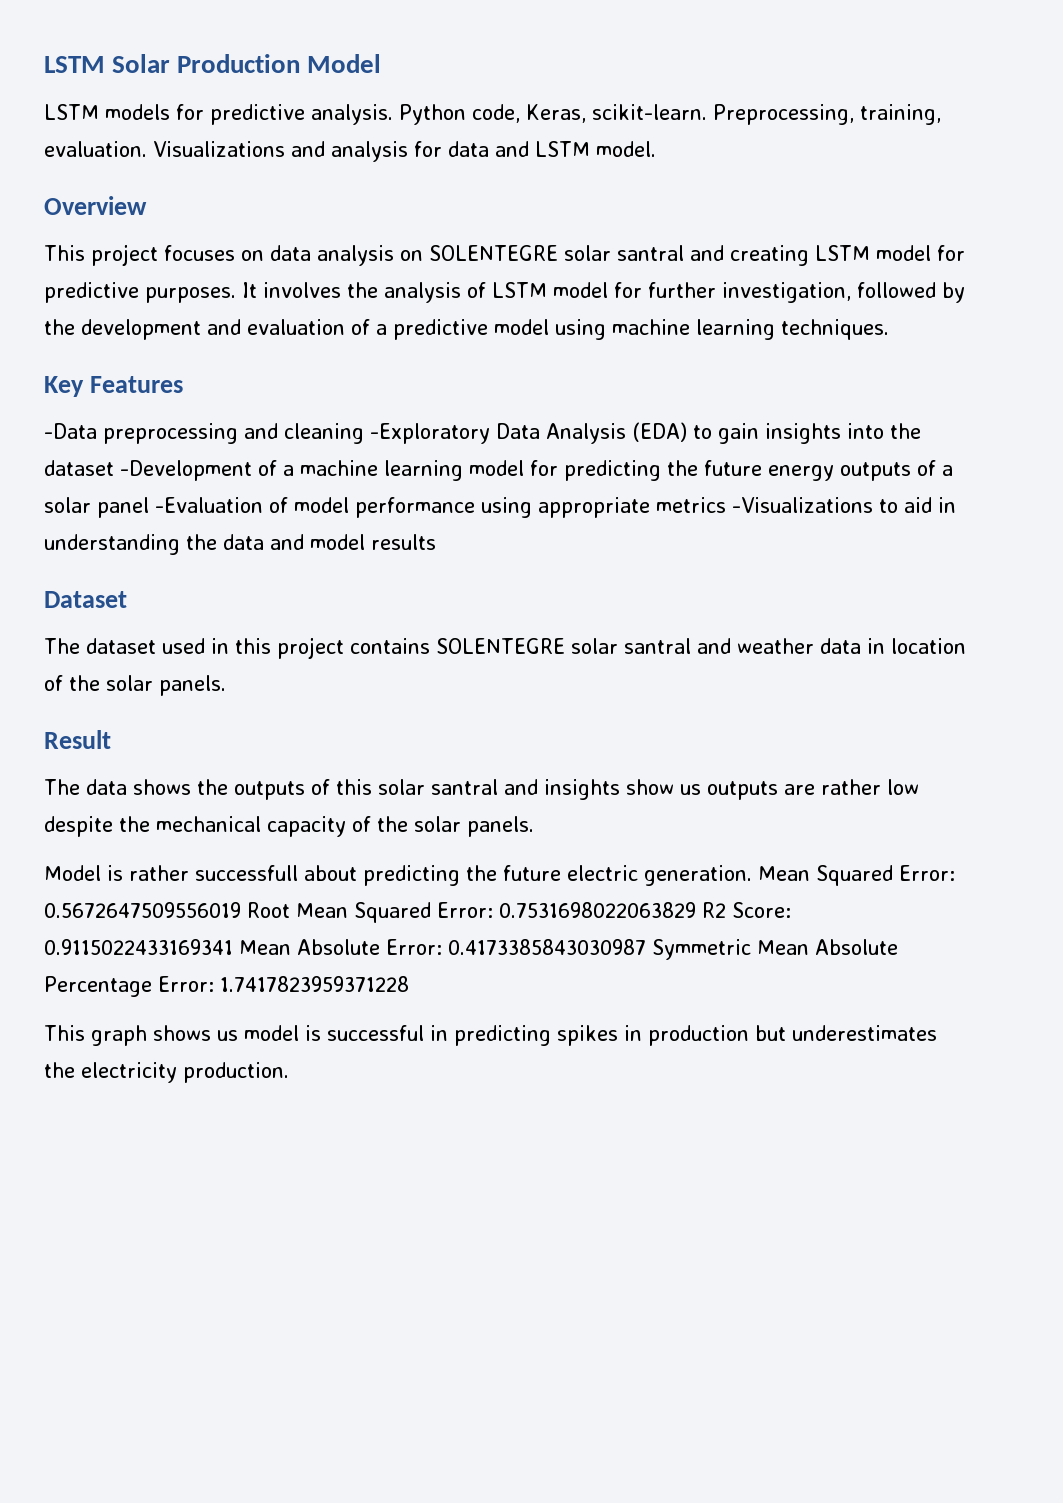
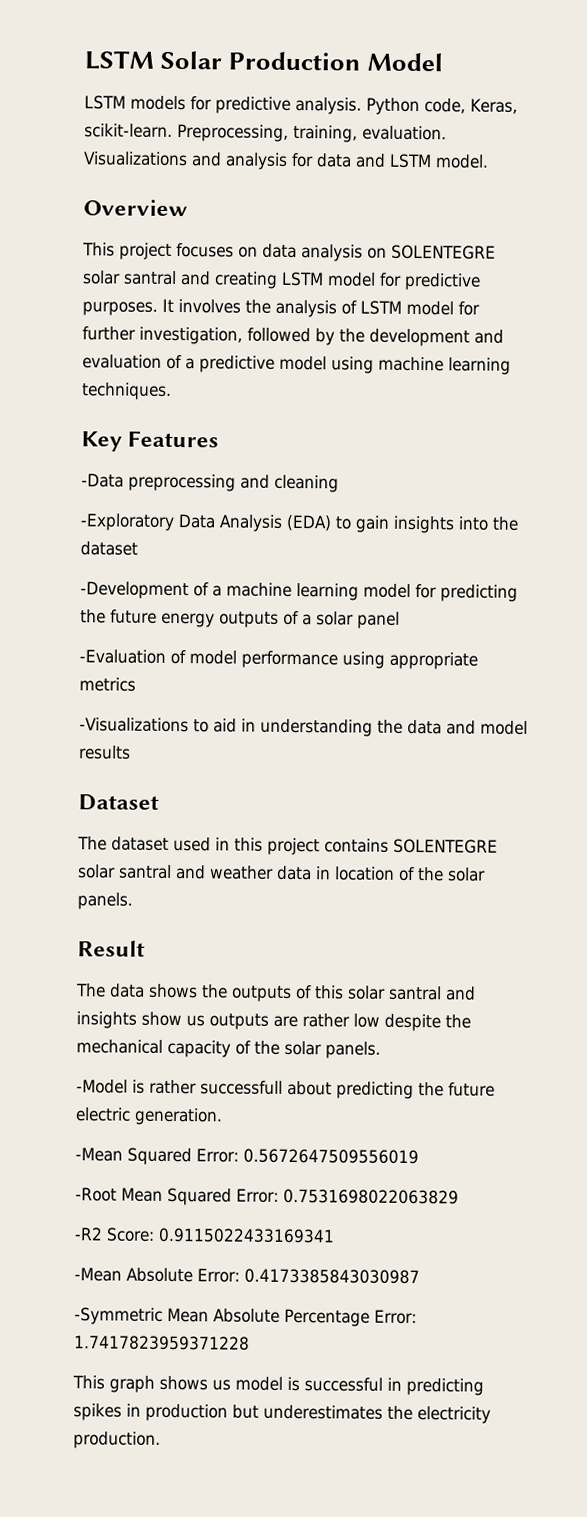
- -Data preprocessing and cleaning -Exploratory Data Analysis (EDA) to gain insights into the dataset -Development of a machine learning model for predicting the future energy outputs of a solar panel -Evaluation of model performance using appropriate metrics -Visualizations to aid in understanding the data and model results
+ -Data preprocessing and cleaning
+ -Exploratory Data Analysis (EDA) to gain insights into the dataset
+ -Development of a machine learning model for predicting the future energy outputs of a solar panel
+ -Evaluation of model performance using appropriate metrics
+ -Visualizations to aid in understanding the data and model results
- Model is rather successfull about predicting the future electric generation. Mean Squared Error: 0.5672647509556019 Root Mean Squared Error: 0.7531698022063829 R2 Score: 0.9115022433169341 Mean Absolute Error: 0.4173385843030987 Symmetric Mean Absolute Percentage Error: 1.7417823959371228
+ -Model is rather successfull about predicting the future electric generation.
+ -Mean Squared Error: 0.5672647509556019
+ -Root Mean Squared Error: 0.7531698022063829
+ -R2 Score: 0.9115022433169341
+ -Mean Absolute Error: 0.4173385843030987
+ -Symmetric Mean Absolute Percentage Error: 1.7417823959371228

